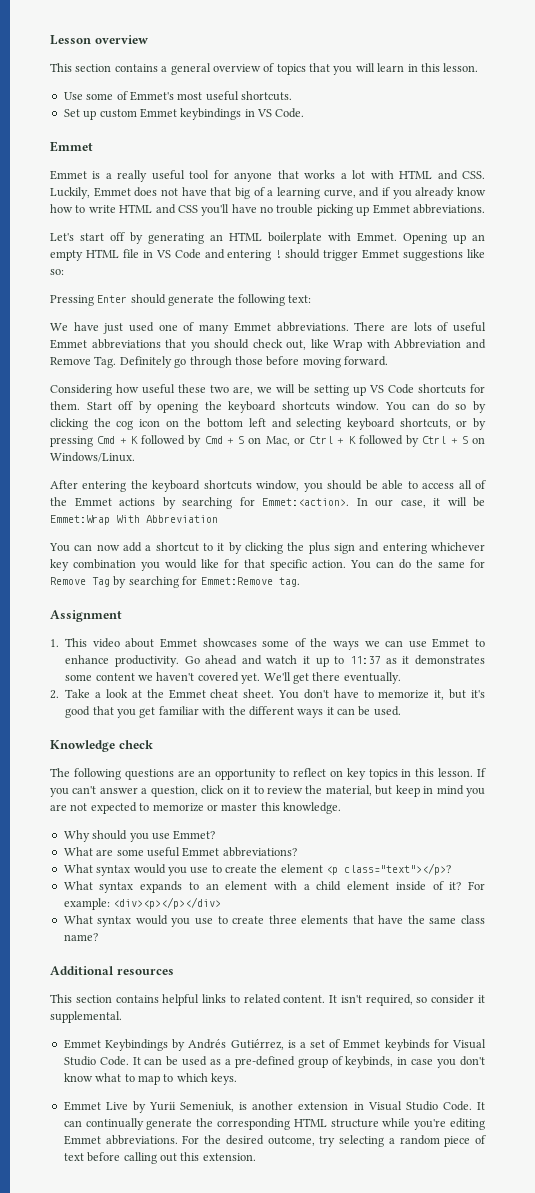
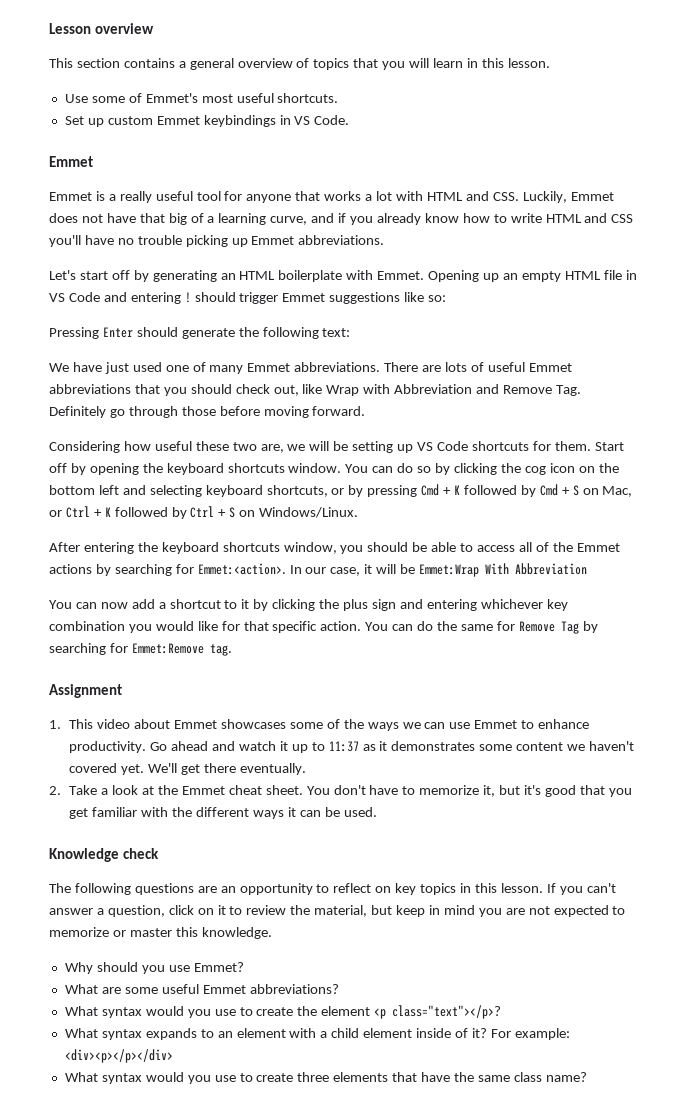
- Additional resources
- This section contains helpful links to related content. It isn't required, so consider it supplemental.
- Emmet Keybindings by Andrés Gutiérrez, is a set of Emmet keybinds for Visual Studio Code. It can be used as a pre-defined group of keybinds, in case you don't know what to map to which keys.
- Emmet Live by Yurii Semeniuk, is another extension in Visual Studio Code. It can continually generate the corresponding HTML structure while you're editing Emmet abbreviations. For the desired outcome, try selecting a random piece of text before calling out this extension.

